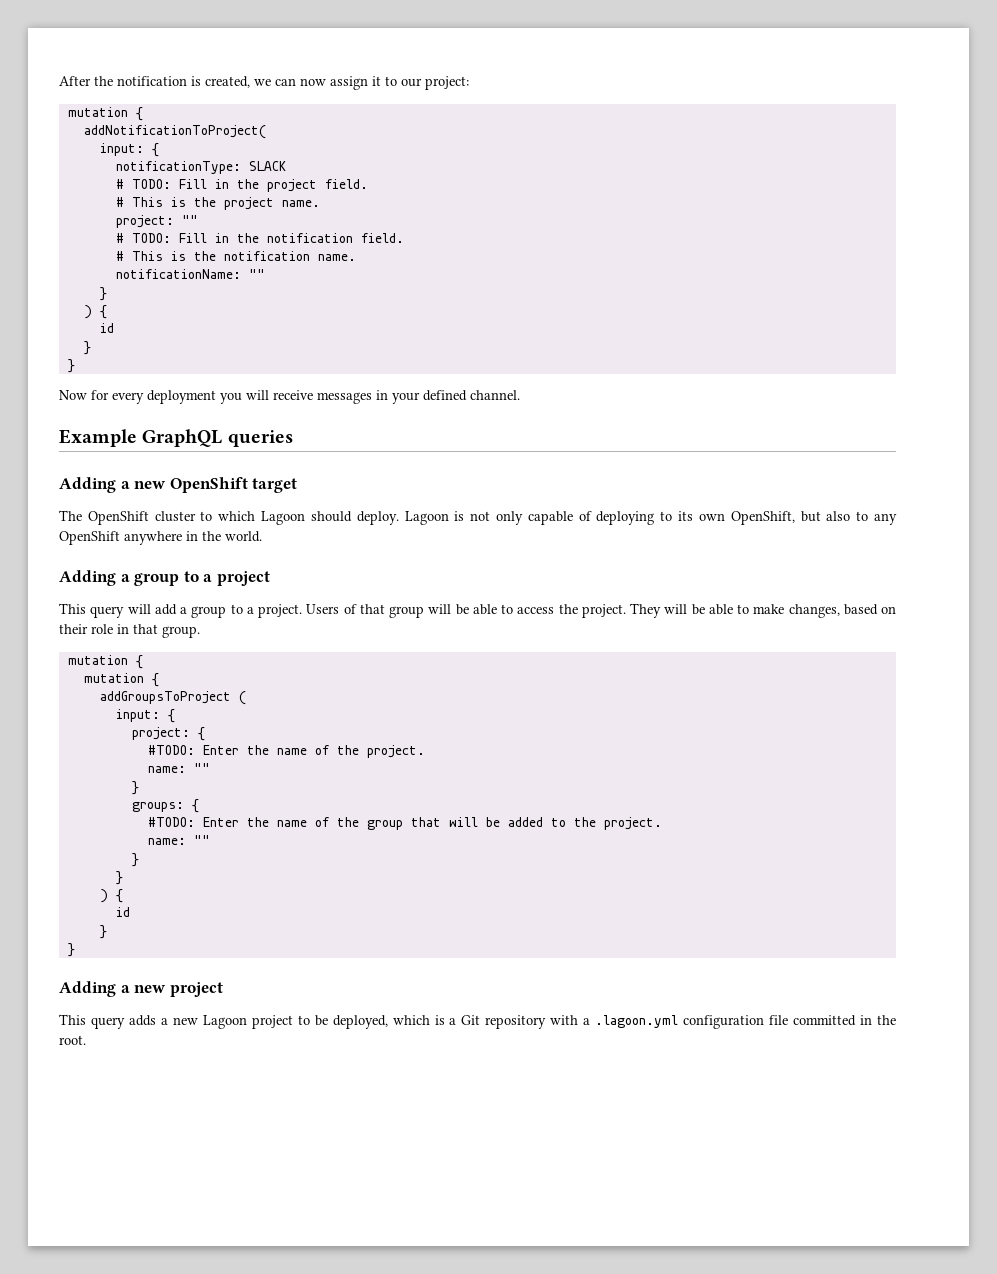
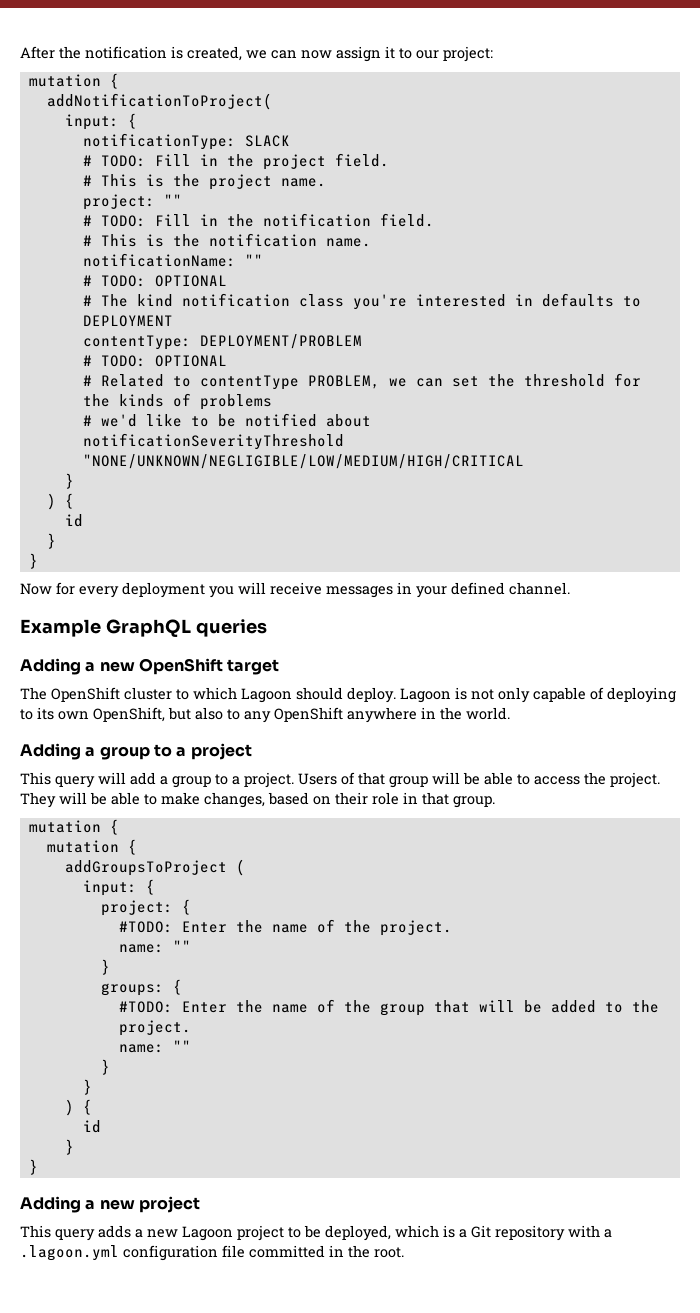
  notificationName: ""
+ # TODO: OPTIONAL
+ # The kind notification class you're interested in defaults to DEPLOYMENT
+ contentType: DEPLOYMENT/PROBLEM
+ # TODO: OPTIONAL
+ # Related to contentType PROBLEM, we can set the threshold for the kinds of problems
+ # we'd like to be notified about
+ notificationSeverityThreshold "NONE/UNKNOWN/NEGLIGIBLE/LOW/MEDIUM/HIGH/CRITICAL

